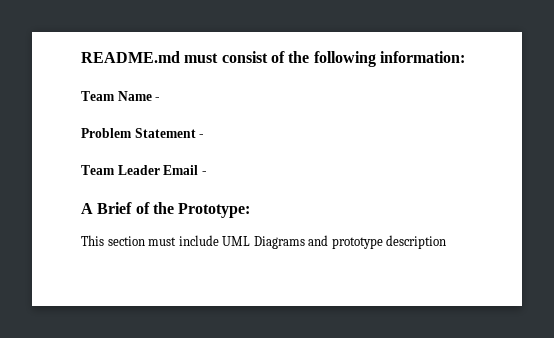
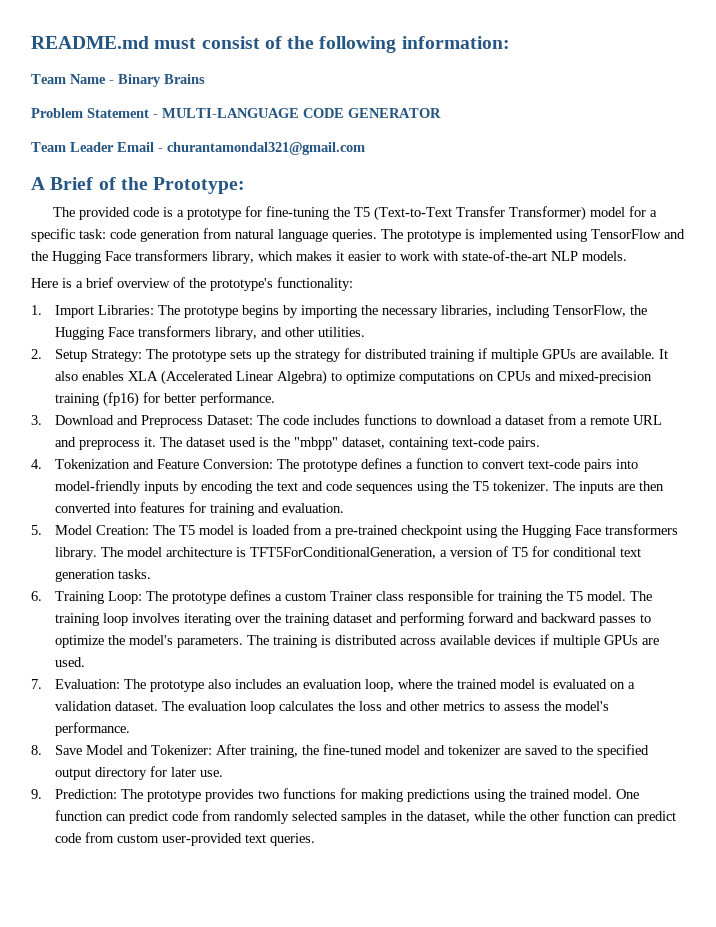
- Team Name -
+ Team Name - Binary Brains
- Problem Statement -
+ Problem Statement - MULTI-LANGUAGE CODE GENERATOR
- Team Leader Email -
+ Team Leader Email - churantamondal321@gmail.com
- This section must include UML Diagrams and prototype description
+ The provided code is a prototype for fine-tuning the T5 (Text-to-Text Transfer Transformer) model for a specific task: code generation from natural language queries. The prototype is implemented using TensorFlow and the Hugging Face transformers library, which makes it easier to work with state-of-the-art NLP models.
+ Here is a brief overview of the prototype's functionality:
+ 1. Import Libraries: The prototype begins by importing the necessary libraries, including TensorFlow, the Hugging Face transformers library, and other utilities.
+ 2. Setup Strategy: The prototype sets up the strategy for distributed training if multiple GPUs are available. It also enables XLA (Accelerated Linear Algebra) to optimize computations on CPUs and mixed-precision training (fp16) for better performance.
+ 3. Download and Preprocess Dataset: The code includes functions to download a dataset from a remote URL and preprocess it. The dataset used is the "mbpp" dataset, containing text-code pairs.
+ 4. Tokenization and Feature Conversion: The prototype defines a function to convert text-code pairs into model-friendly inputs by encoding the text and code sequences using the T5 tokenizer. The inputs are then converted into features for training and evaluation.
+ 5. Model Creation: The T5 model is loaded from a pre-trained checkpoint using the Hugging Face transformers library. The model architecture is TFT5ForConditionalGeneration, a version of T5 for conditional text generation tasks.
+ 6. Training Loop: The prototype defines a custom Trainer class responsible for training the T5 model. The training loop involves iterating over the training dataset and performing forward and backward passes to optimize the model's parameters. The training is distributed across available devices if multiple GPUs are used.
+ 7. Evaluation: The prototype also includes an evaluation loop, where the trained model is evaluated on a validation dataset. The evaluation loop calculates the loss and other metrics to assess the model's performance.
+ 8. Save Model and Tokenizer: After training, the fine-tuned model and tokenizer are saved to the specified output directory for later use.
+ 9. Prediction: The prototype provides two functions for making predictions using the trained model. One function can predict code from randomly selected samples in the dataset, while the other function can predict code from custom user-provided text queries.

